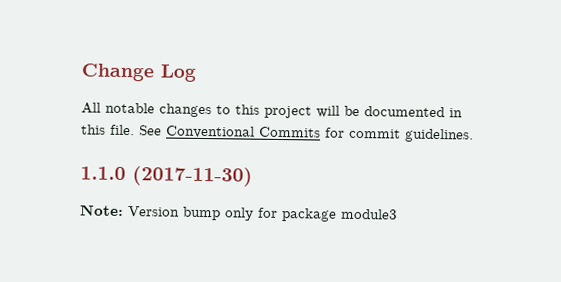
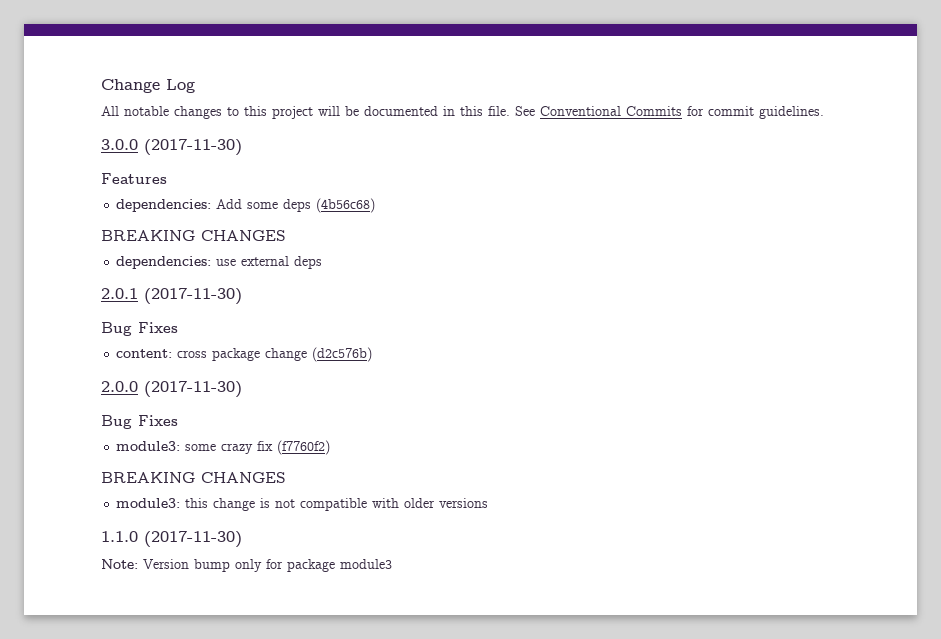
+ 3.0.0 (2017-11-30)
+ Features
+ dependencies: Add some deps (4b56c68)
+ BREAKING CHANGES
+ dependencies: use external deps
+ 2.0.1 (2017-11-30)
+ Bug Fixes
+ content: cross package change (d2c576b)
+ 2.0.0 (2017-11-30)
+ Bug Fixes
+ module3: some crazy fix (f7760f2)
+ BREAKING CHANGES
+ module3: this change is not compatible with older versions

